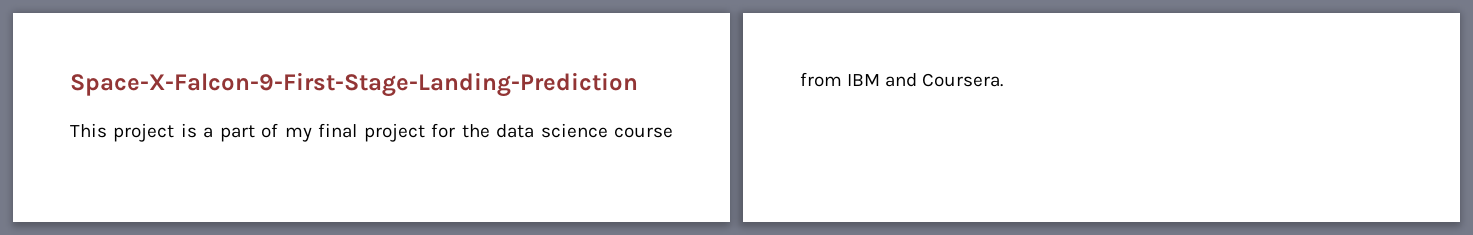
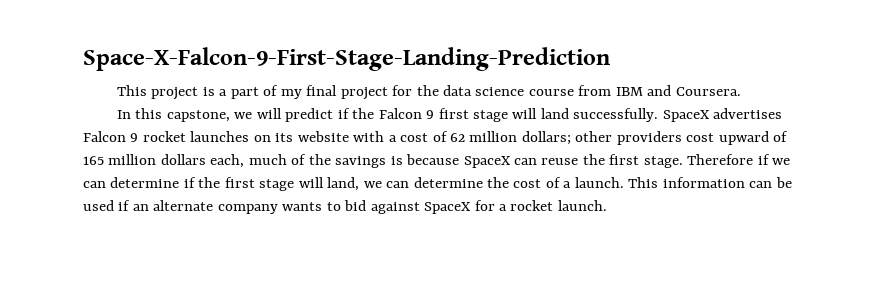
+ In this capstone, we will predict if the Falcon 9 first stage will land successfully. SpaceX advertises Falcon 9 rocket launches on its website with a cost of 62 million dollars; other providers cost upward of 165 million dollars each, much of the savings is because SpaceX can reuse the first stage. Therefore if we can determine if the first stage will land, we can determine the cost of a launch. This information can be used if an alternate company wants to bid against SpaceX for a rocket launch.

